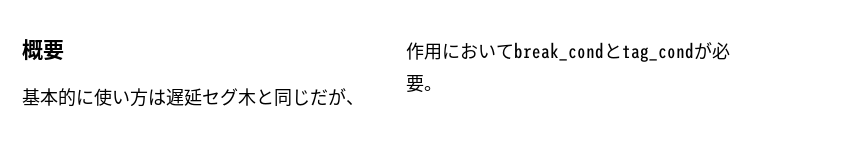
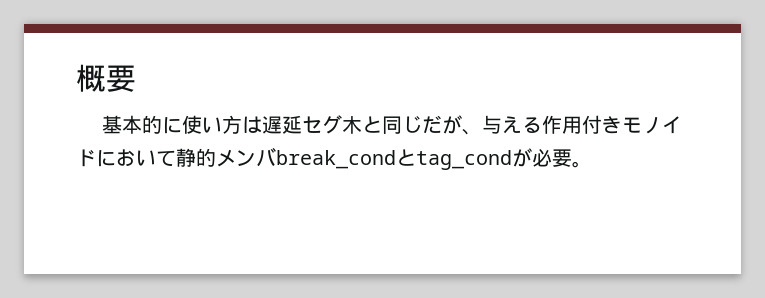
- 基本的に使い方は遅延セグ木と同じだが、作用においてbreak_condとtag_condが必要。
+ 基本的に使い方は遅延セグ木と同じだが、与える作用付きモノイドにおいて静的メンバbreak_condとtag_condが必要。

